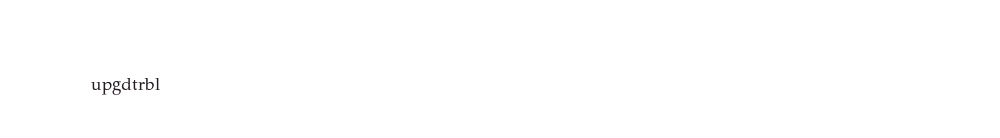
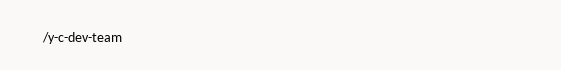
- upgdtrbl
+ /y-c-dev-team

